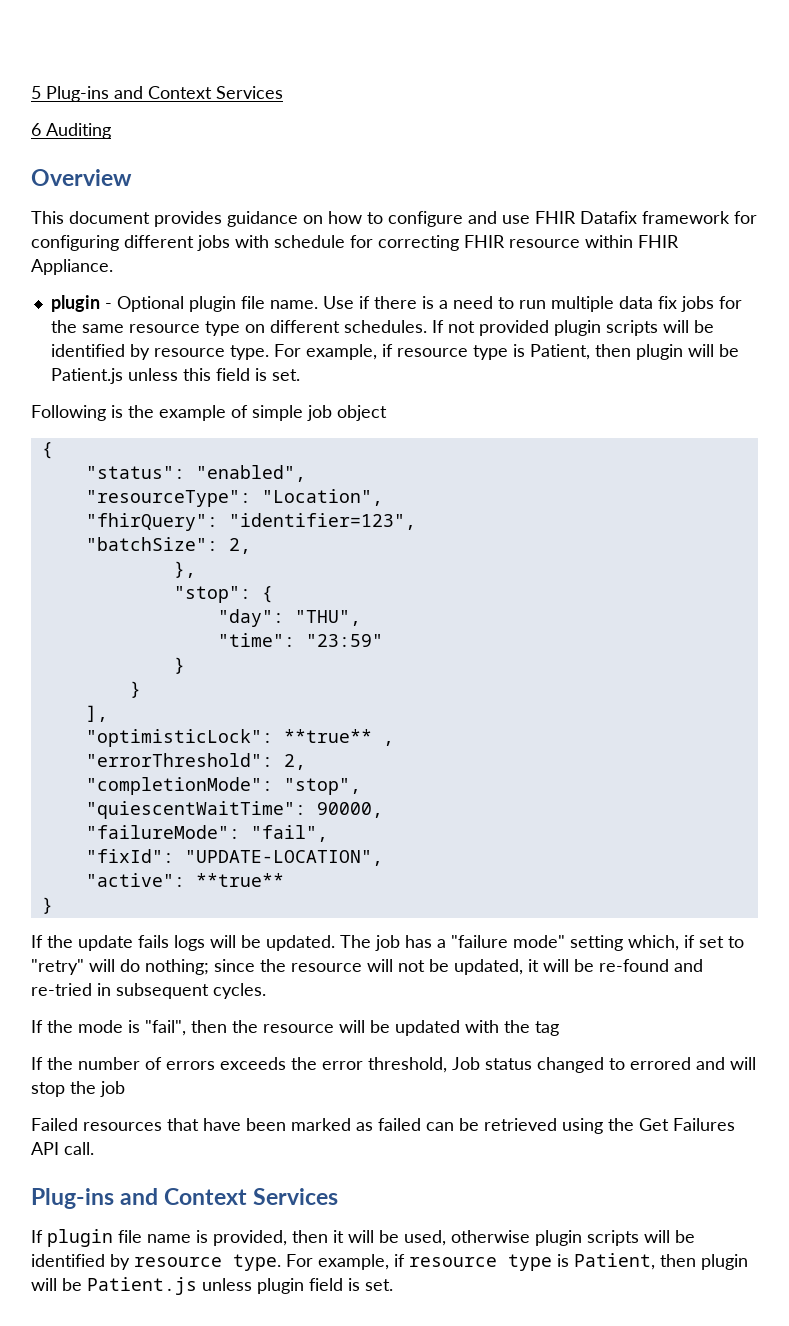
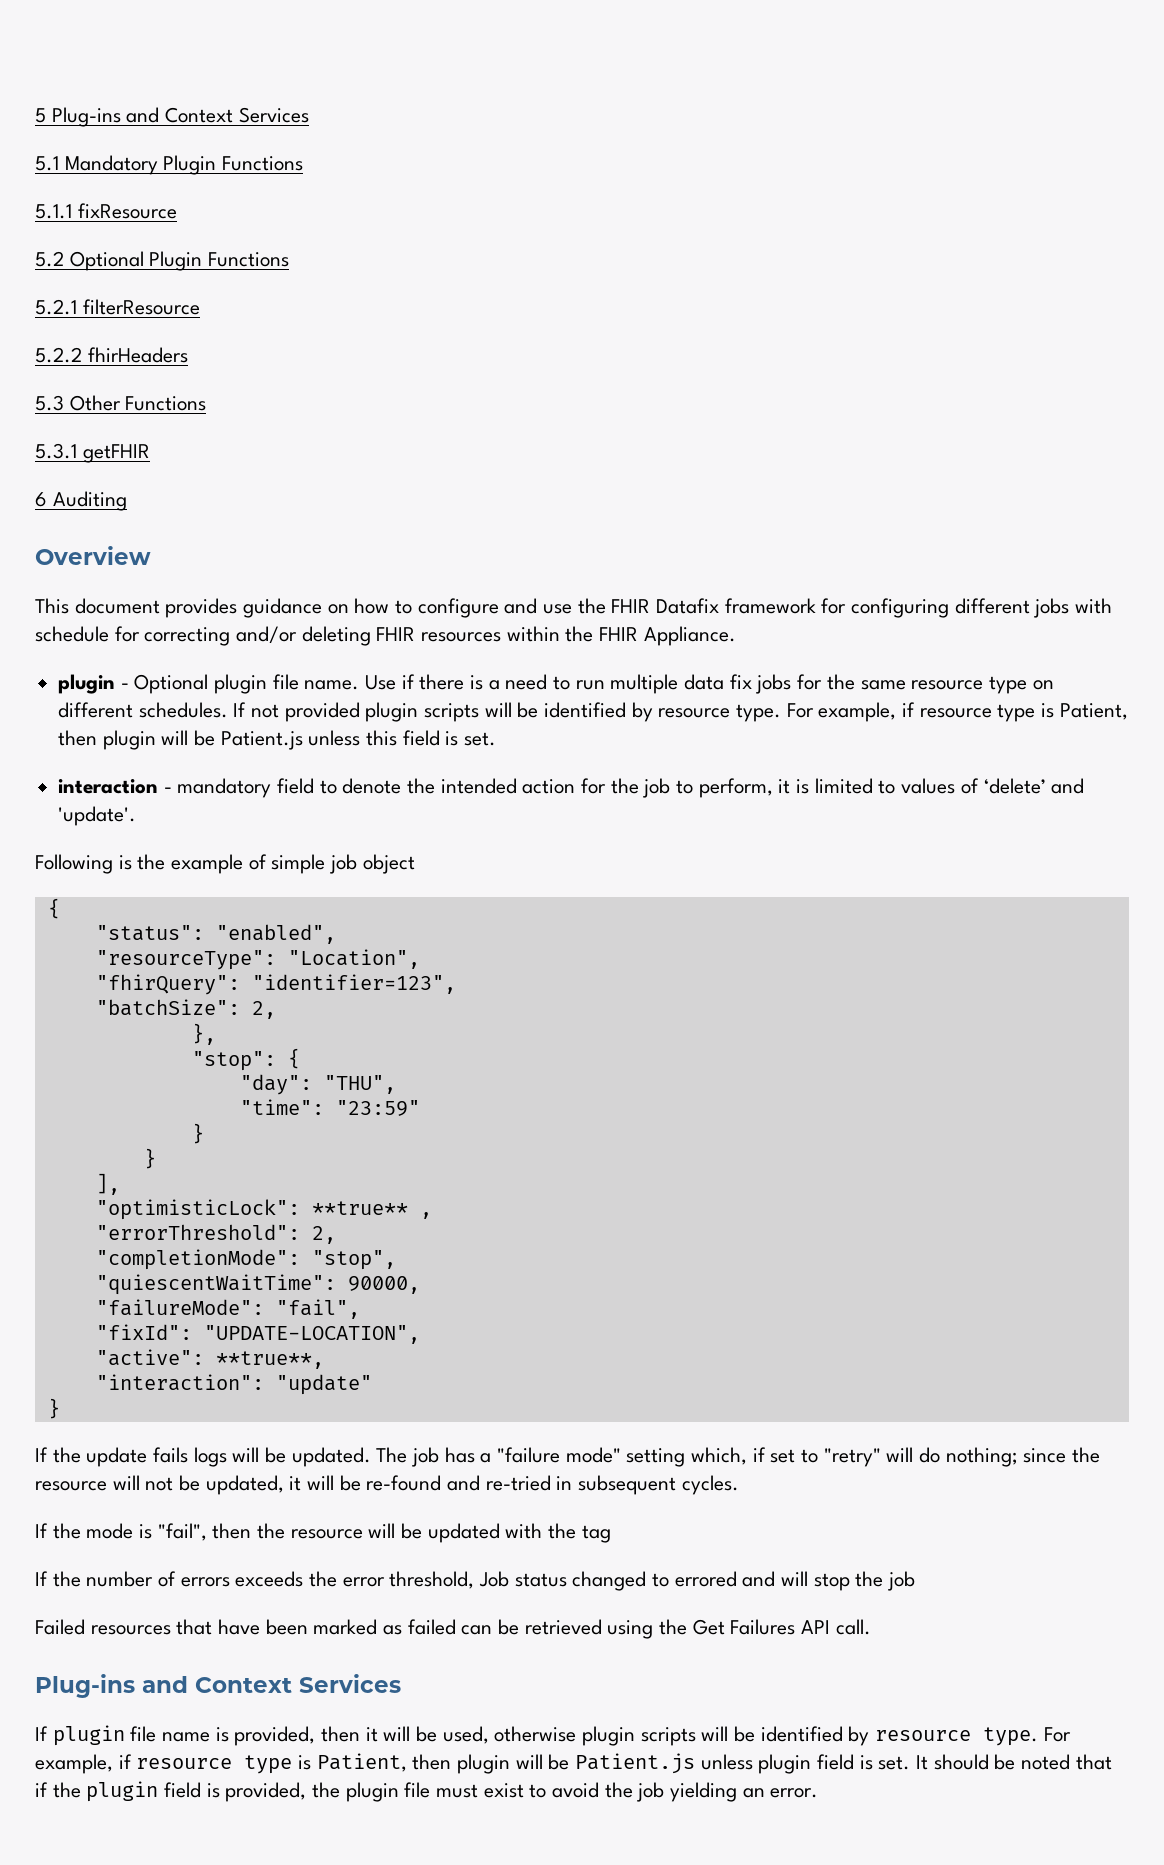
+ 5.1 Mandatory Plugin Functions
+ 5.1.1 fixResource
+ 5.2 Optional Plugin Functions
+ 5.2.1 filterResource
+ 5.2.2 fhirHeaders
+ 5.3 Other Functions
+ 5.3.1 getFHIR
- This document provides guidance on how to configure and use FHIR Datafix framework for configuring different jobs with schedule for correcting FHIR resource within FHIR Appliance.
+ This document provides guidance on how to configure and use the FHIR Datafix framework for configuring different jobs with schedule for correcting and/or deleting FHIR resources within the FHIR Appliance.
+ interaction - mandatory field to denote the intended action for the job to perform, it is limited to values of ‘delete’ and 'update'.
- "active": **true**
+ "active": **true**,
+ "interaction": "update"
+ It should be noted that if the plugin field is provided, the plugin file must exist to avoid the job yielding an error.

